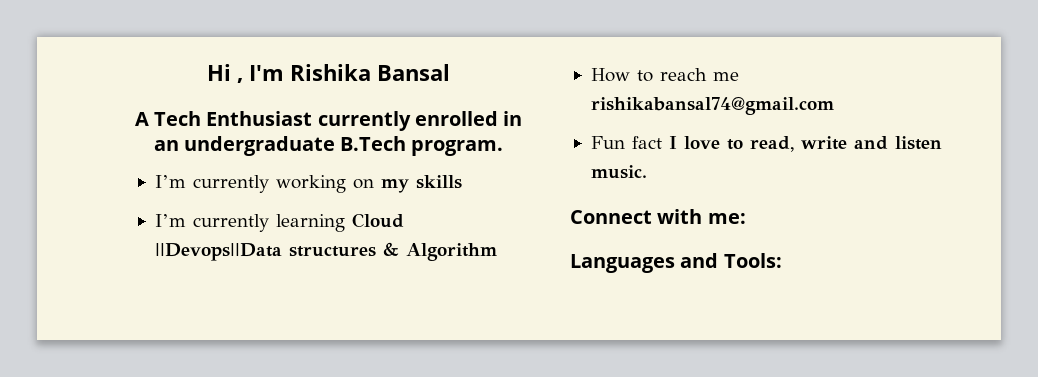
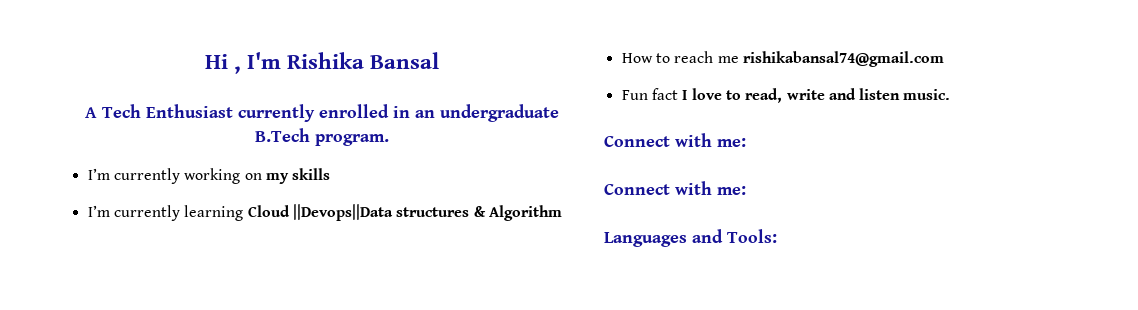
  Fun fact I love to read, write and listen music.
+ Connect with me:

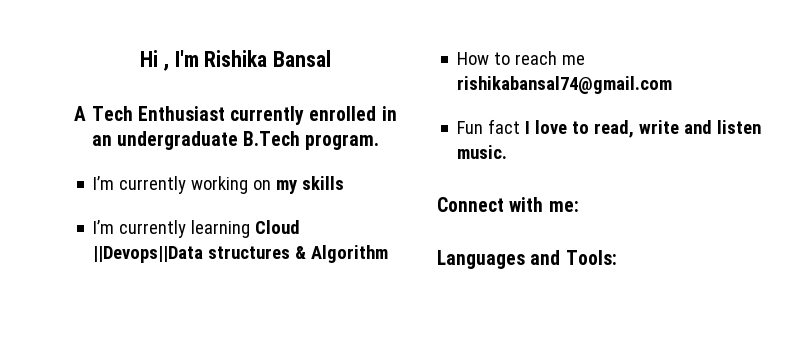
  Fun fact I love to read, write and listen music.
- Connect with me:

